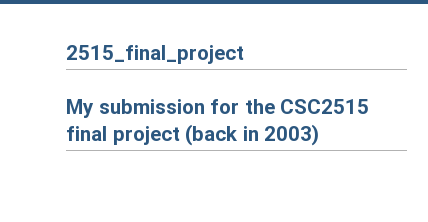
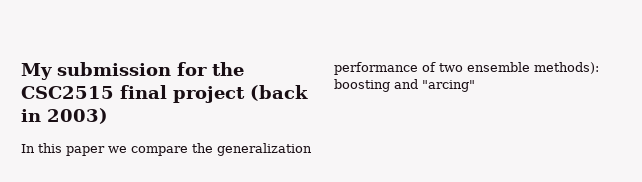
- 2515_final_project
+ In this paper we compare the generalization performance of two ensemble methods): boosting and "arcing"

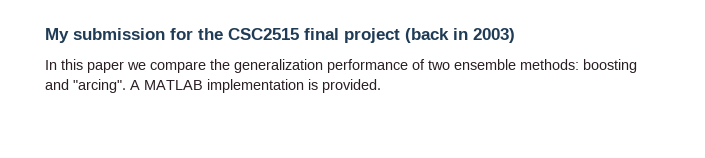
- In this paper we compare the generalization performance of two ensemble methods): boosting and "arcing"
+ In this paper we compare the generalization performance of two ensemble methods: boosting and "arcing". A MATLAB implementation is provided.

